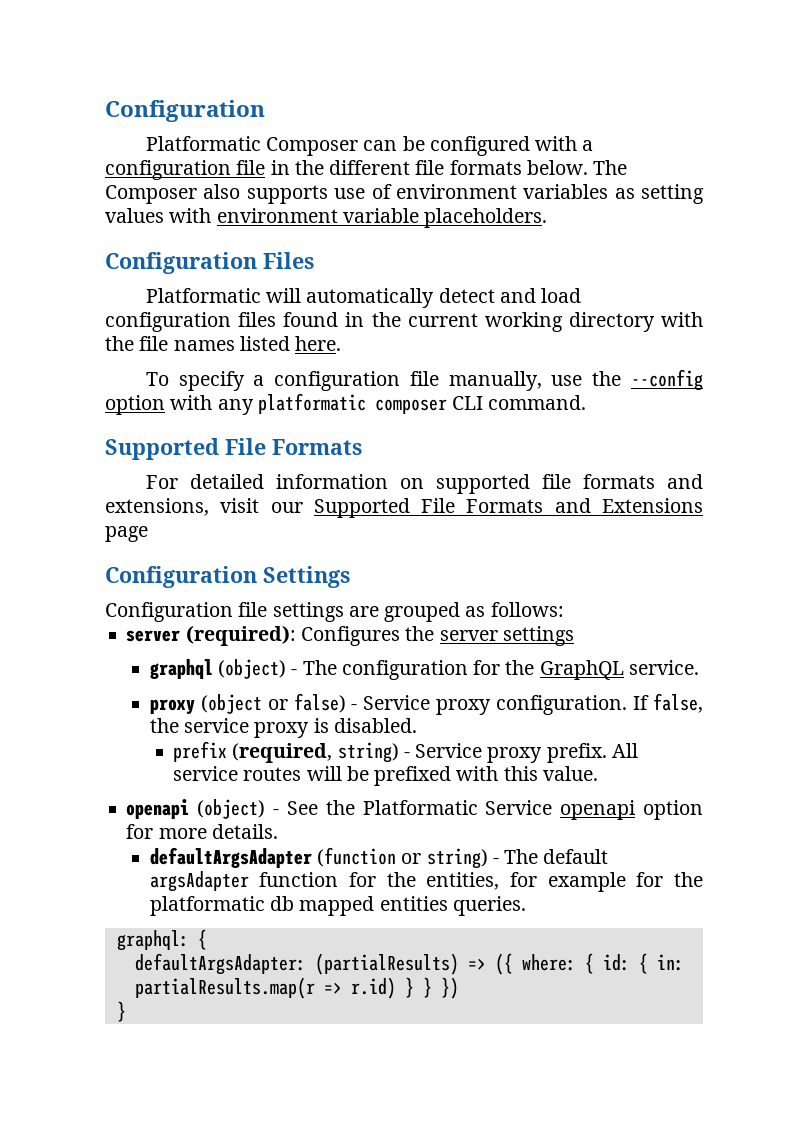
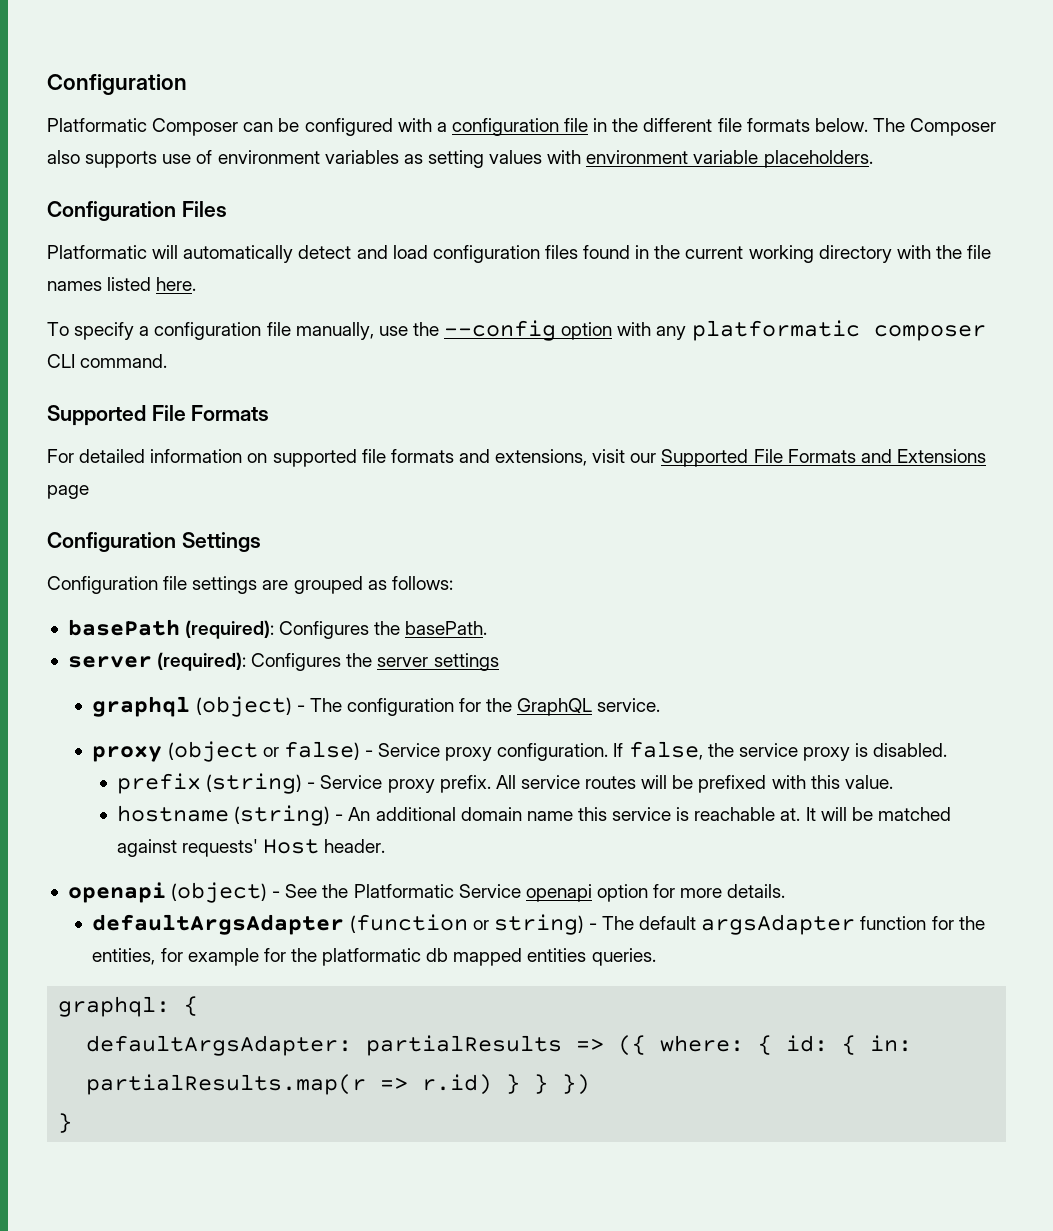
+ basePath (required): Configures the basePath.
- prefix (required, string) - Service proxy prefix.
+ prefix (string) - Service proxy prefix.
+ hostname (string) - An additional domain name this service is reachable at. It will be matched against requests' Host header.
- defaultArgsAdapter: (partialResults) => ({ where: { id: { in: partialResults.map(r => r.id) } } })
+ defaultArgsAdapter: partialResults => ({ where: { id: { in: partialResults.map(r => r.id) } } })

